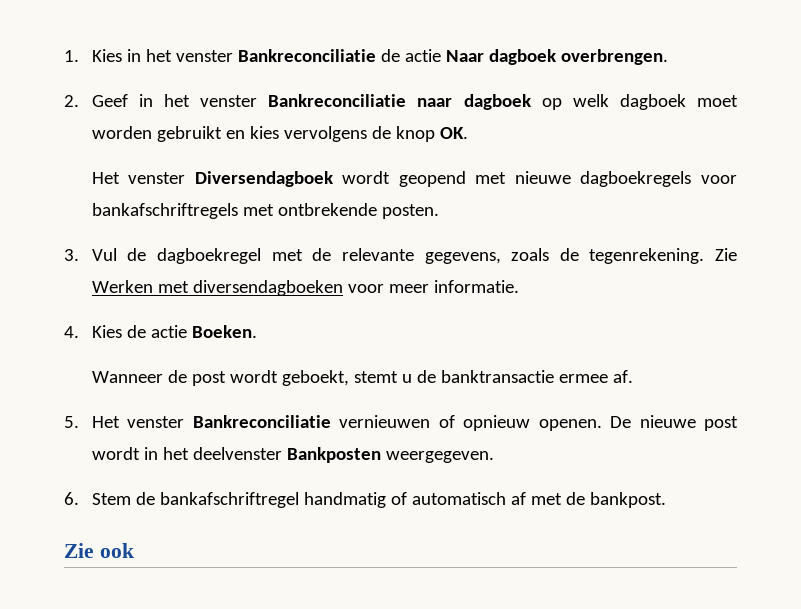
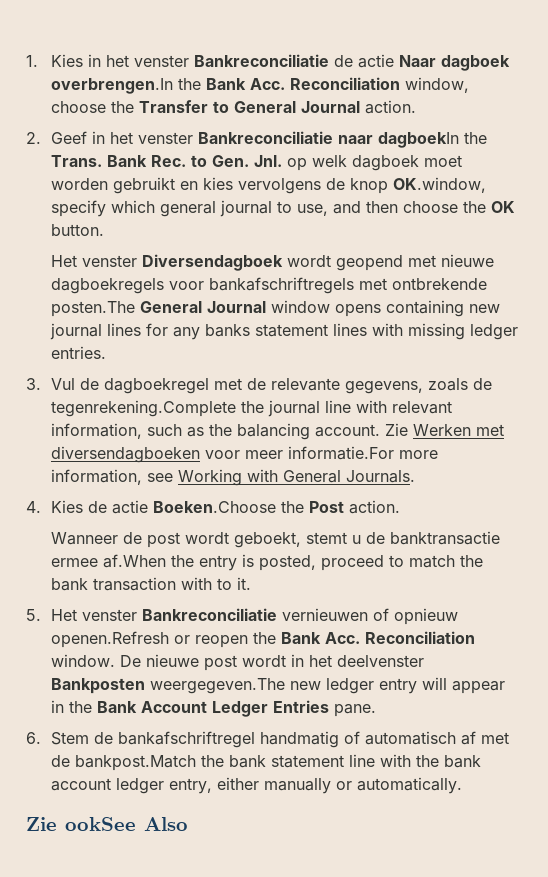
- 1. Kies in het venster Bankreconciliatie de actie Naar dagboek overbrengen.
+ 1. Kies in het venster Bankreconciliatie de actie Naar dagboek overbrengen.In the Bank Acc. Reconciliation window, choose the Transfer to General Journal action.
- 2. Geef in het venster Bankreconciliatie naar dagboek op welk dagboek moet worden gebruikt en kies vervolgens de knop OK.
+ 2. Geef in het venster Bankreconciliatie naar dagboekIn the Trans. Bank Rec. to Gen. Jnl. op welk dagboek moet worden gebruikt en kies vervolgens de knop OK.window, specify which general journal to use, and then choose the OK button.
- Het venster Diversendagboek wordt geopend met nieuwe dagboekregels voor bankafschriftregels met ontbrekende posten.
+ Het venster Diversendagboek wordt geopend met nieuwe dagboekregels voor bankafschriftregels met ontbrekende posten.The General Journal window opens containing new journal lines for any banks statement lines with missing ledger entries.
- 3. Vul de dagboekregel met de relevante gegevens, zoals de tegenrekening.
+ 3. Vul de dagboekregel met de relevante gegevens, zoals de tegenrekening.Complete the journal line with relevant information, such as the balancing account.
- Zie Werken met diversendagboeken voor meer informatie.
+ Zie Werken met diversendagboeken voor meer informatie.For more information, see Working with General Journals.
- 4. Kies de actie Boeken.
+ 4. Kies de actie Boeken.Choose the Post action.
- Wanneer de post wordt geboekt, stemt u de banktransactie ermee af.
+ Wanneer de post wordt geboekt, stemt u de banktransactie ermee af.When the entry is posted, proceed to match the bank transaction with to it.
- 5. Het venster Bankreconciliatie vernieuwen of opnieuw openen.
+ 5. Het venster Bankreconciliatie vernieuwen of opnieuw openen.Refresh or reopen the Bank Acc. Reconciliation window.
- De nieuwe post wordt in het deelvenster Bankposten weergegeven.
+ De nieuwe post wordt in het deelvenster Bankposten weergegeven.The new ledger entry will appear in the Bank Account Ledger Entries pane.
- 6. Stem de bankafschriftregel handmatig of automatisch af met de bankpost.
- Zie ook
+ 6. Stem de bankafschriftregel handmatig of automatisch af met de bankpost.Match the bank statement line with the bank account ledger entry, either manually or automatically.
+ Zie ookSee Also

